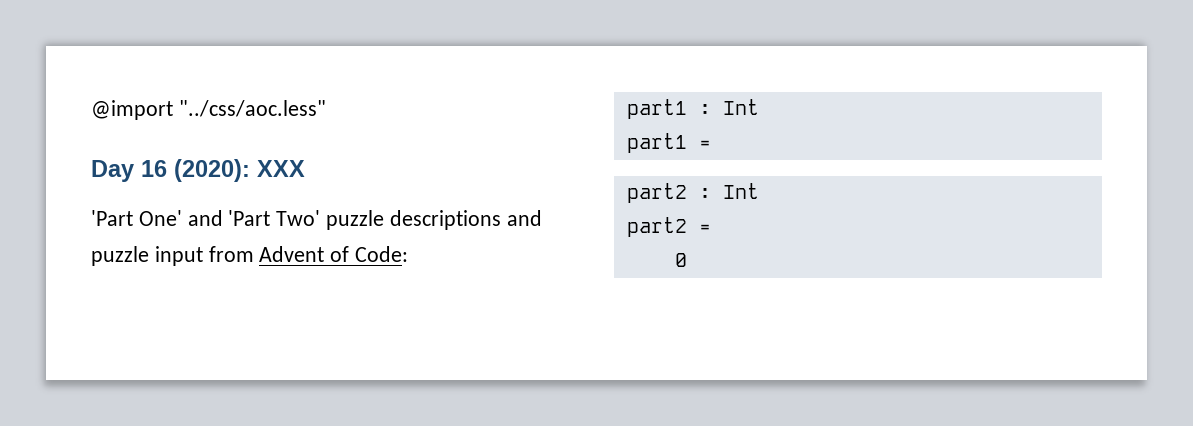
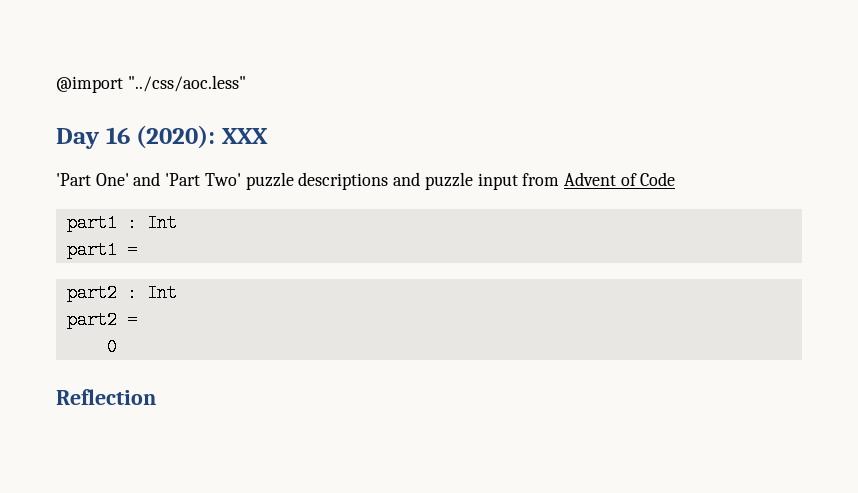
- 'Part One' and 'Part Two' puzzle descriptions and puzzle input from Advent of Code:
+ 'Part One' and 'Part Two' puzzle descriptions and puzzle input from Advent of Code
+ Reflection

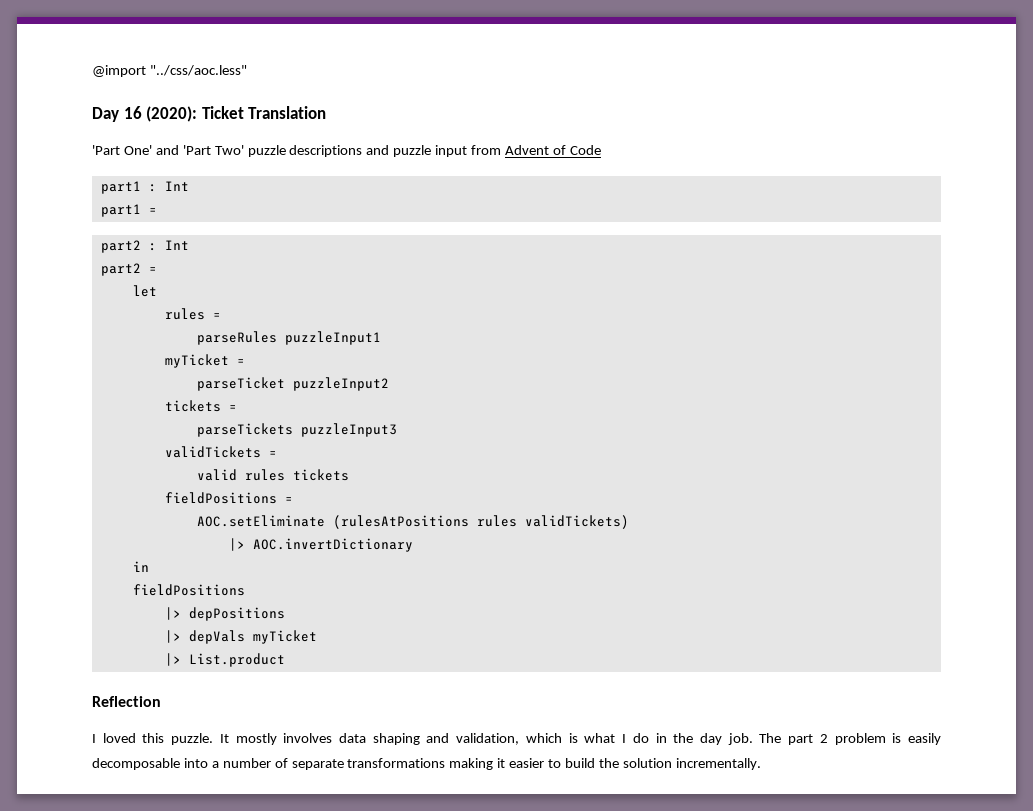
- Day 16 (2020): XXX
+ Day 16 (2020): Ticket Translation
- 0
+ let
+ rules =
+ parseRules puzzleInput1
+ myTicket =
+ parseTicket puzzleInput2
+ tickets =
+ parseTickets puzzleInput3
+ validTickets =
+ valid rules tickets
+ fieldPositions =
+ AOC.setEliminate (rulesAtPositions rules validTickets)
+ |> AOC.invertDictionary
+ in
+ fieldPositions
+ |> depPositions
+ |> depVals myTicket
+ |> List.product
  Reflection
+ I loved this puzzle. It mostly involves data shaping and validation, which is what I do in the day job. The part 2 problem is easily decomposable into a number of separate transformations making it easier to build the solution incrementally.

